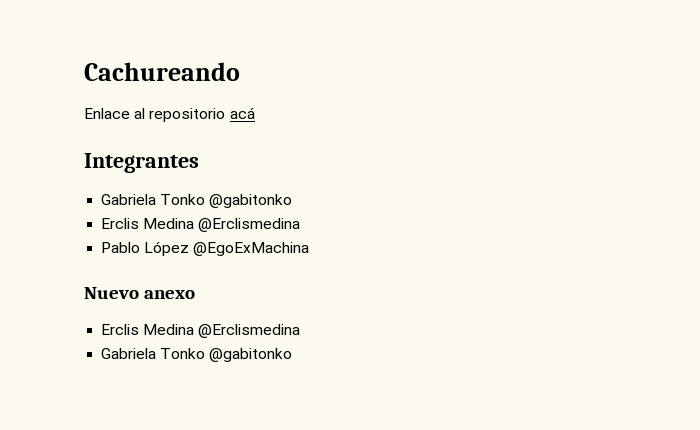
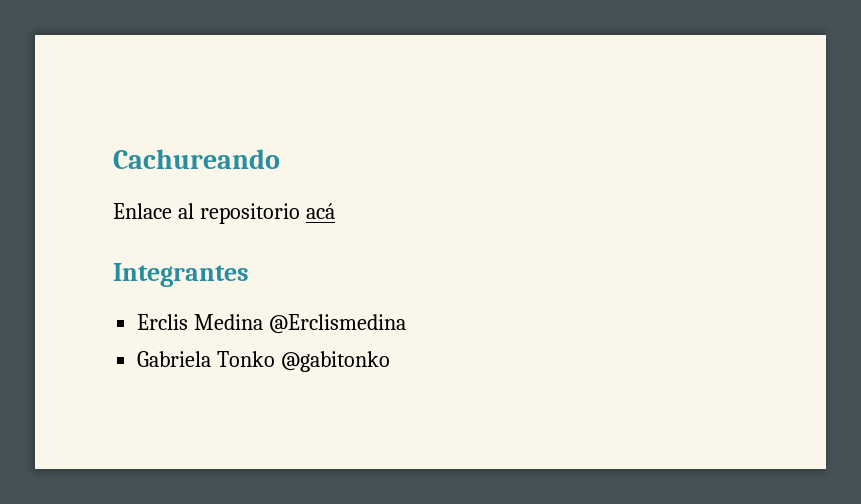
  Integrantes
- Gabriela Tonko @gabitonko
- Erclis Medina @Erclismedina
- Pablo López @EgoExMachina
- Nuevo anexo

